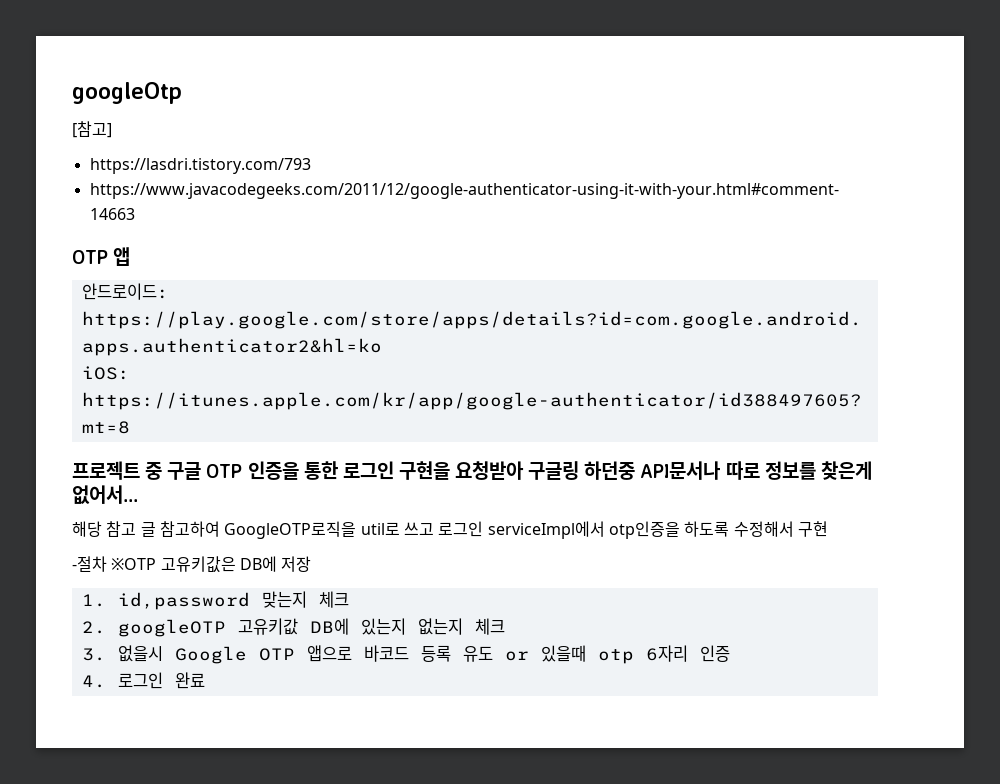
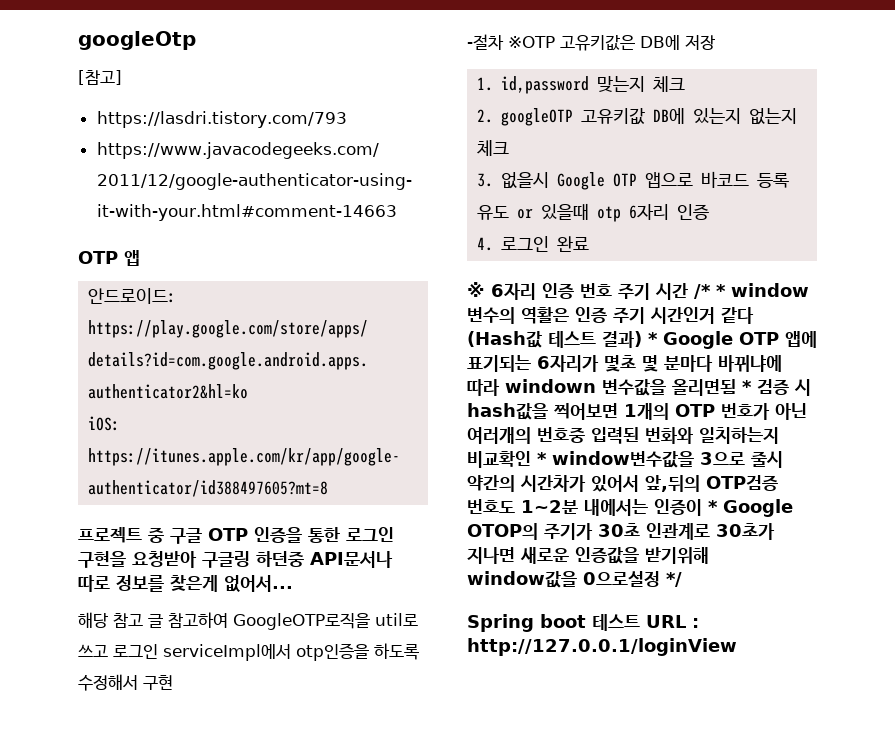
+ ※ 6자리 인증 번호 주기 시간 /* * window 변수의 역활은 인증 주기 시간인거 같다 (Hash값 테스트 결과) * Google OTP 앱에 표기되는 6자리가 몇초 몇 분마다 바뀌냐에 따라 windown 변수값을 올리면됨 * 검증 시 hash값을 찍어보면 1개의 OTP 번호가 아닌 여러개의 번호중 입력된 번화와 일치하는지 비교확인 * window변수값을 3으로 줄시 약간의 시간차가 있어서 앞,뒤의 OTP검증 번호도 1~2분 내에서는 인증이 * Google OTOP의 주기가 30초 인관계로 30초가 지나면 새로운 인증값을 받기위해 window값을 0으로설정 */
+ Spring boot 테스트 URL : http://127.0.0.1/loginView

